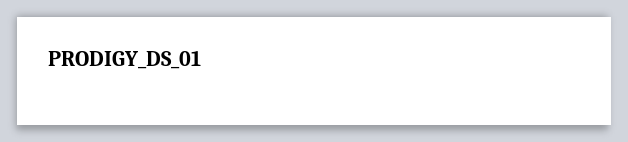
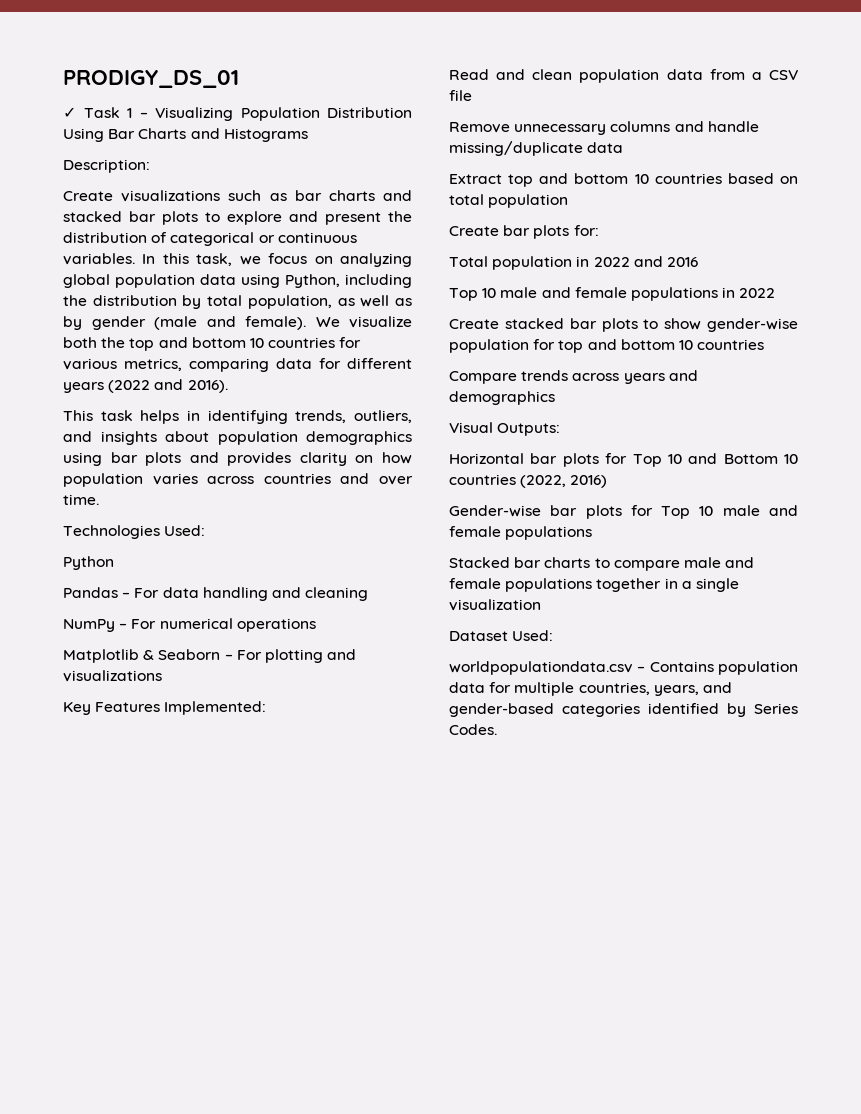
+ ✓ Task 1 – Visualizing Population Distribution Using Bar Charts and Histograms
+ Description:
+ Create visualizations such as bar charts and stacked bar plots to explore and present the distribution of categorical or continuous variables. In this task, we focus on analyzing global population data using Python, including the distribution by total population, as well as by gender (male and female). We visualize both the top and bottom 10 countries for various metrics, comparing data for different years (2022 and 2016).
+ This task helps in identifying trends, outliers, and insights about population demographics using bar plots and provides clarity on how population varies across countries and over time.
+ Technologies Used:
+ Python
+ Pandas – For data handling and cleaning
+ NumPy – For numerical operations
+ Matplotlib & Seaborn – For plotting and visualizations
+ Key Features Implemented:
+ Read and clean population data from a CSV file
+ Remove unnecessary columns and handle missing/duplicate data
+ Extract top and bottom 10 countries based on total population
+ Create bar plots for:
+ Total population in 2022 and 2016
+ Top 10 male and female populations in 2022
+ Create stacked bar plots to show gender-wise population for top and bottom 10 countries
+ Compare trends across years and demographics
+ Visual Outputs:
+ Horizontal bar plots for Top 10 and Bottom 10 countries (2022, 2016)
+ Gender-wise bar plots for Top 10 male and female populations
+ Stacked bar charts to compare male and female populations together in a single visualization
+ Dataset Used:
+ worldpopulationdata.csv – Contains population data for multiple countries, years, and gender-based categories identified by Series Codes.

